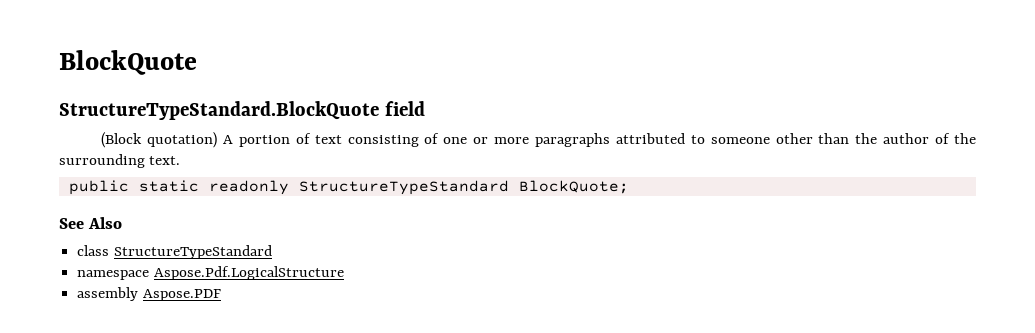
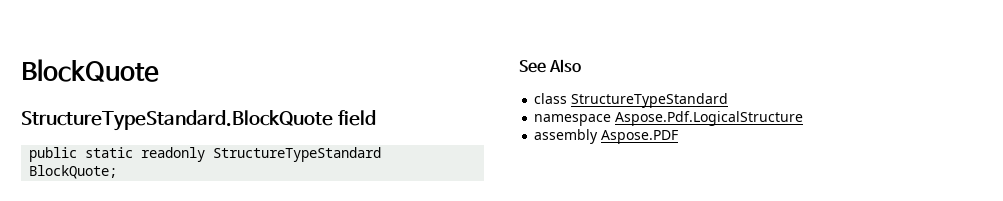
- (Block quotation) A portion of text consisting of one or more paragraphs attributed to someone other than the author of the surrounding text.

